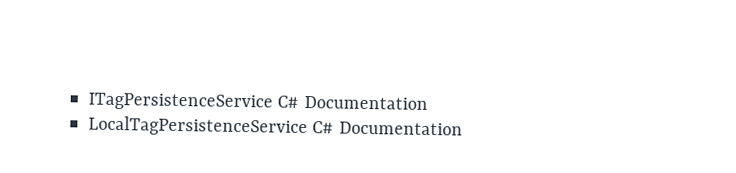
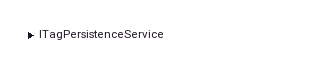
- ITagPersistenceService C# Documentation
- LocalTagPersistenceService C# Documentation
+ ITagPersistenceService

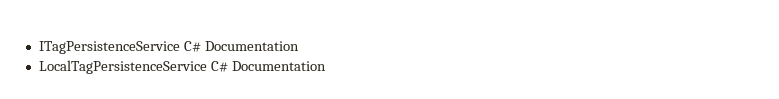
- ITagPersistenceService
+ ITagPersistenceService C# Documentation
+ LocalTagPersistenceService C# Documentation

